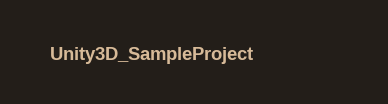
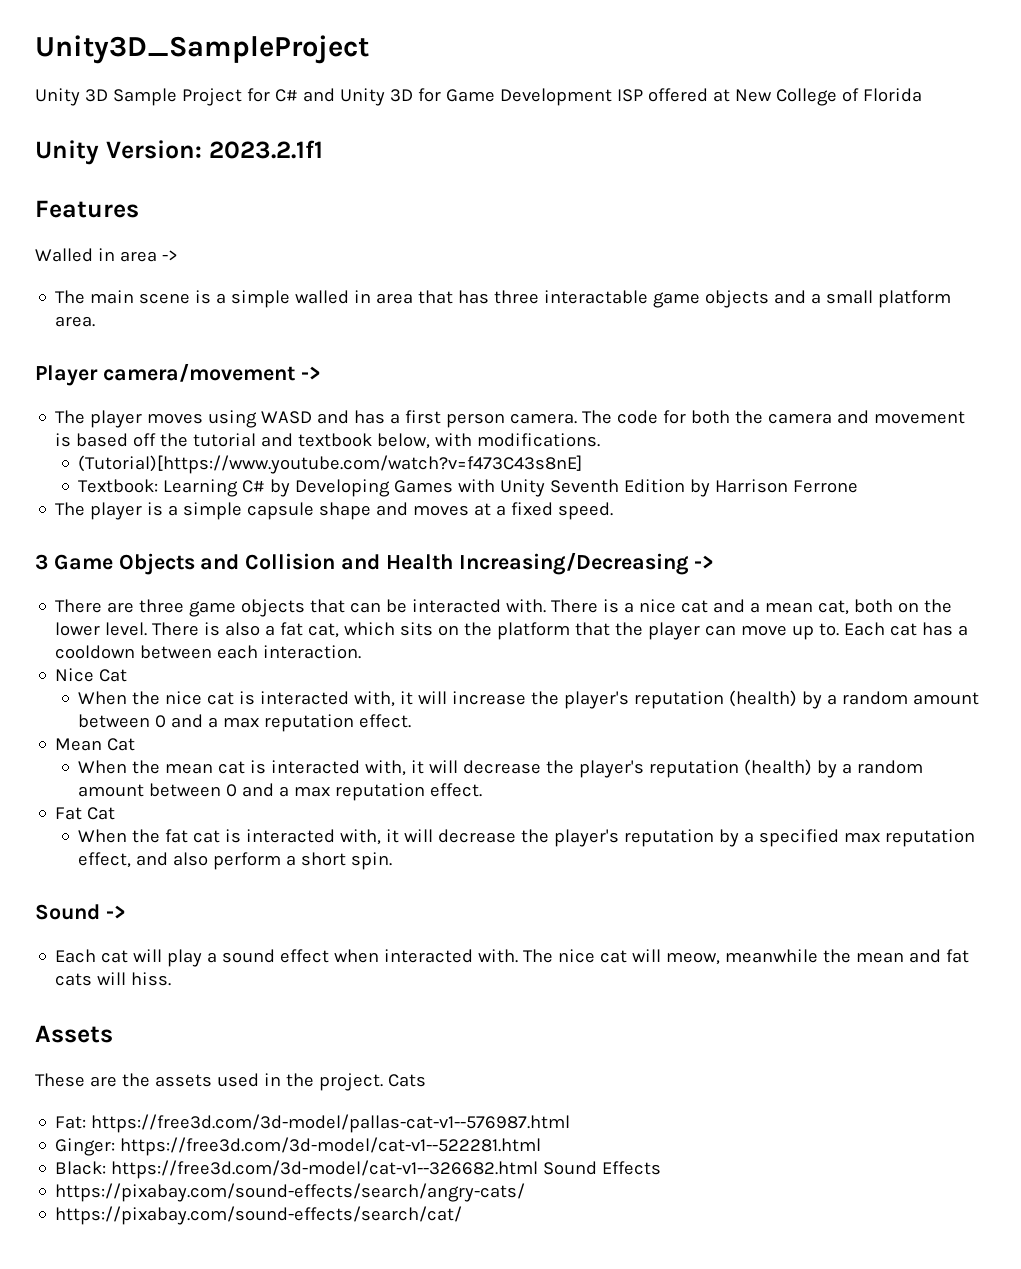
+ Unity 3D Sample Project for C# and Unity 3D for Game Development ISP offered at New College of Florida
+ Unity Version: 2023.2.1f1
+ Features
+ Walled in area ->
+ The main scene is a simple walled in area that has three interactable game objects and a small platform area.
+ Player camera/movement ->
+ The player moves using WASD and has a first person camera. The code for both the camera and movement is based off the tutorial and textbook below, with modifications.
+ (Tutorial)[https://www.youtube.com/watch?v=f473C43s8nE]
+ Textbook: Learning C# by Developing Games with Unity Seventh Edition by Harrison Ferrone
+ The player is a simple capsule shape and moves at a fixed speed.
+ 3 Game Objects and Collision and Health Increasing/Decreasing ->
+ There are three game objects that can be interacted with. There is a nice cat and a mean cat, both on the lower level. There is also a fat cat, which sits on the platform that the player can move up to. Each cat has a cooldown between each interaction.
+ Nice Cat
+ When the nice cat is interacted with, it will increase the player's reputation (health) by a random amount between 0 and a max reputation effect.
+ Mean Cat
+ When the mean cat is interacted with, it will decrease the player's reputation (health) by a random amount between 0 and a max reputation effect.
+ Fat Cat
+ When the fat cat is interacted with, it will decrease the player's reputation by a specified max reputation effect, and also perform a short spin.
+ Sound ->
+ Each cat will play a sound effect when interacted with. The nice cat will meow, meanwhile the mean and fat cats will hiss.
+ Assets
+ These are the assets used in the project. Cats
+ Fat: https://free3d.com/3d-model/pallas-cat-v1--576987.html
+ Ginger: https://free3d.com/3d-model/cat-v1--522281.html
+ Black: https://free3d.com/3d-model/cat-v1--326682.html Sound Effects
+ https://pixabay.com/sound-effects/search/angry-cats/
+ https://pixabay.com/sound-effects/search/cat/

